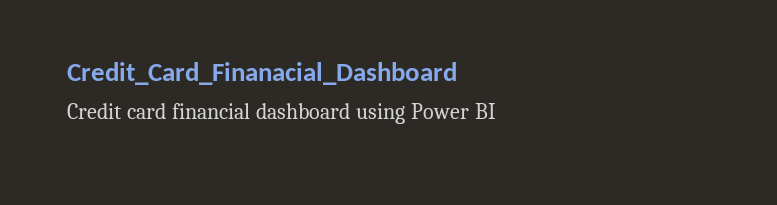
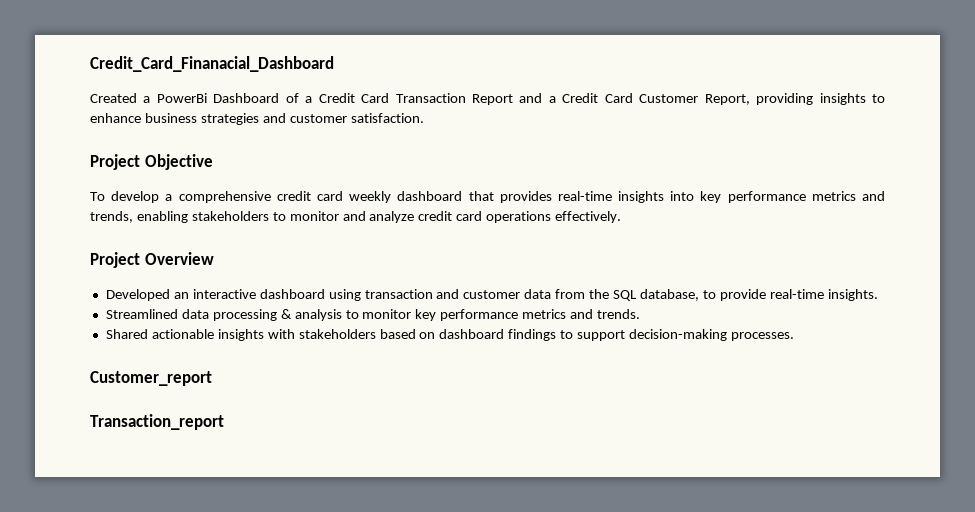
- Credit card financial dashboard using Power BI
+ Created a PowerBi Dashboard of a Credit Card Transaction Report and a Credit Card Customer Report, providing insights to enhance business strategies and customer satisfaction.
+ Project Objective
+ To develop a comprehensive credit card weekly dashboard that provides real-time insights into key performance metrics and trends, enabling stakeholders to monitor and analyze credit card operations effectively.
+ Project Overview
+ Developed an interactive dashboard using transaction and customer data from the SQL database, to provide real-time insights.
+ Streamlined data processing & analysis to monitor key performance metrics and trends.
+ Shared actionable insights with stakeholders based on dashboard findings to support decision-making processes.
+ Customer_report
+ Transaction_report

